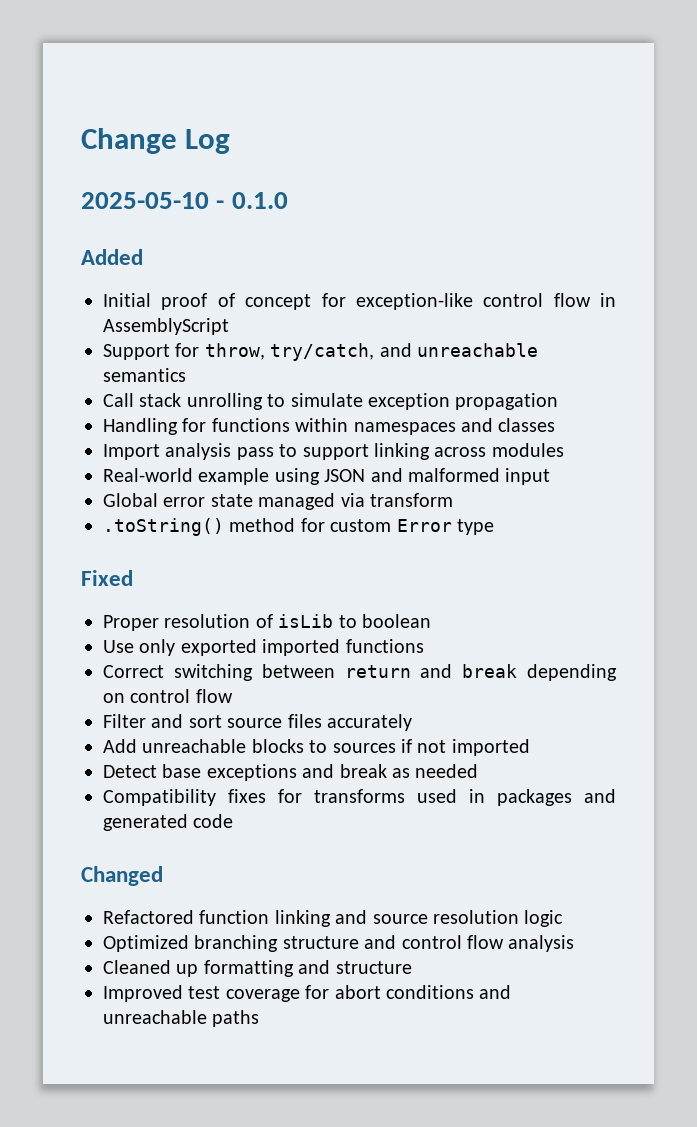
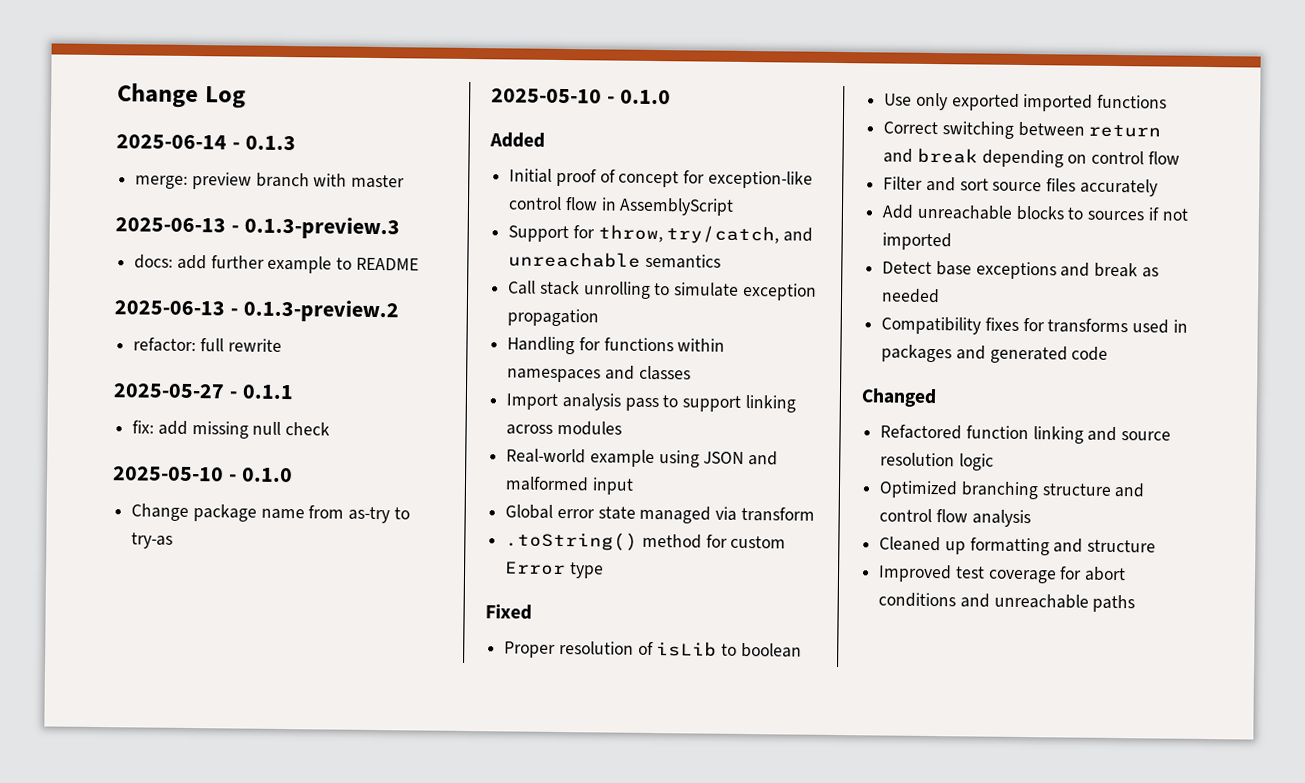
+ 2025-06-14 - 0.1.3
+ merge: preview branch with master
+ 2025-06-13 - 0.1.3-preview.3
+ docs: add further example to README
+ 2025-06-13 - 0.1.3-preview.2
+ refactor: full rewrite
+ 2025-05-27 - 0.1.1
+ fix: add missing null check
+ 2025-05-10 - 0.1.0
+ Change package name from as-try to try-as

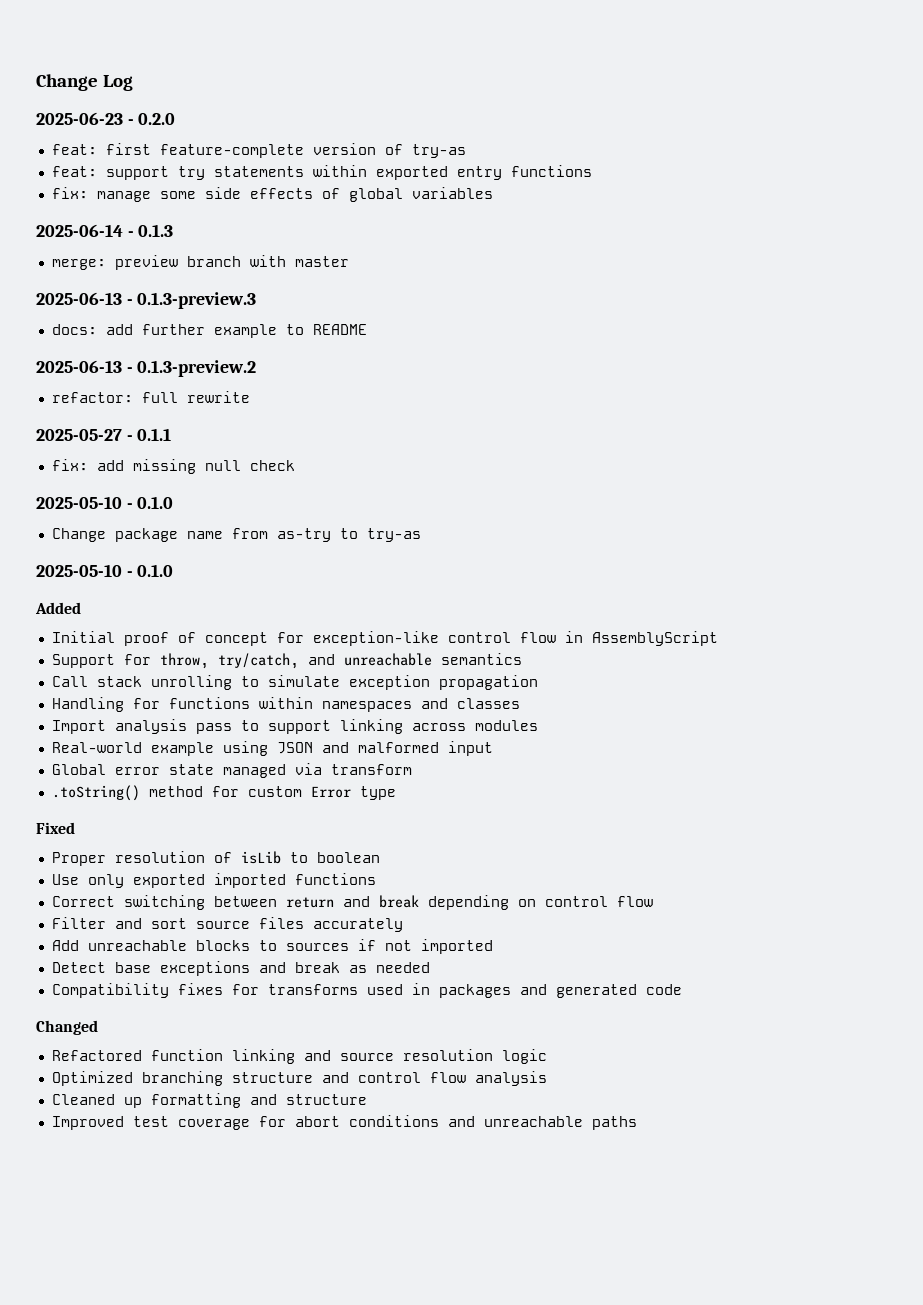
+ 2025-06-23 - 0.2.0
+ feat: first feature-complete version of try-as
+ feat: support try statements within exported entry functions
+ fix: manage some side effects of global variables

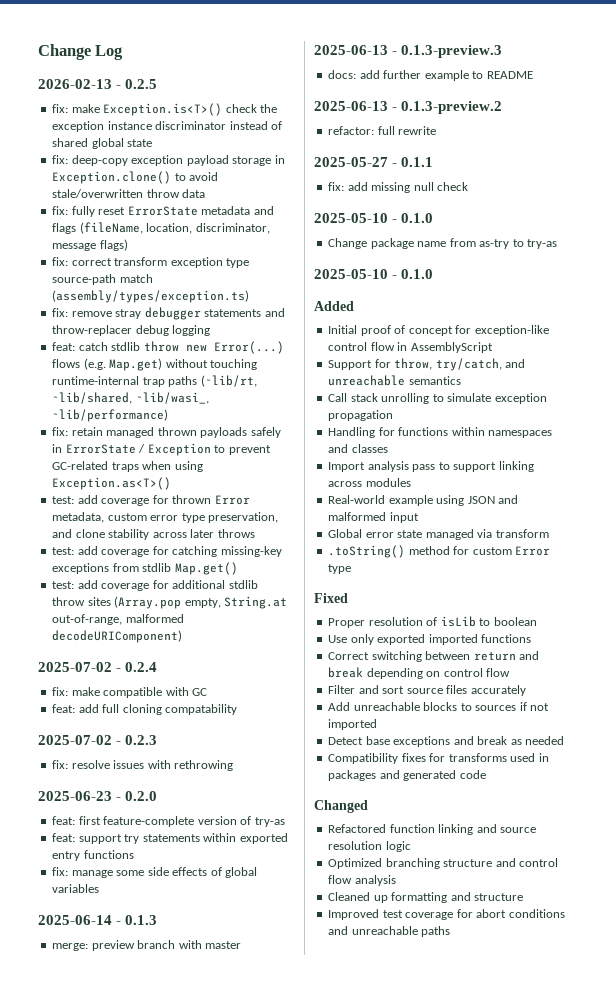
+ 2026-02-13 - 0.2.5
+ fix: make Exception.is<T>() check the exception instance discriminator instead of shared global state
+ fix: deep-copy exception payload storage in Exception.clone() to avoid stale/overwritten throw data
+ fix: fully reset ErrorState metadata and flags (fileName, location, discriminator, message flags)
+ fix: correct transform exception type source-path match (assembly/types/exception.ts)
+ fix: remove stray debugger statements and throw-replacer debug logging
+ feat: catch stdlib throw new Error(...) flows (e.g. Map.get) without touching runtime-internal trap paths (~lib/rt, ~lib/shared, ~lib/wasi_, ~lib/performance)
+ fix: retain managed thrown payloads safely in ErrorState / Exception to prevent GC-related traps when using Exception.as<T>()
+ test: add coverage for thrown Error metadata, custom error type preservation, and clone stability across later throws
+ test: add coverage for catching missing-key exceptions from stdlib Map.get()
+ test: add coverage for additional stdlib throw sites (Array.pop empty, String.at out-of-range, malformed decodeURIComponent)
+ 2025-07-02 - 0.2.4
+ fix: make compatible with GC
+ feat: add full cloning compatability
+ 2025-07-02 - 0.2.3
+ fix: resolve issues with rethrowing

